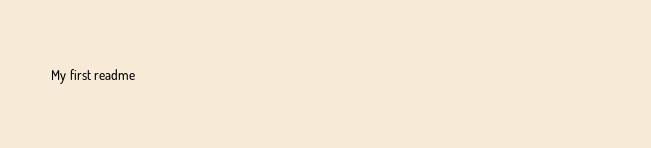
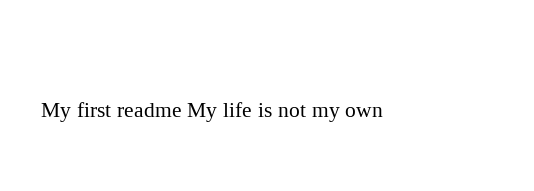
- My first readme
+ My first readme My life is not my own

